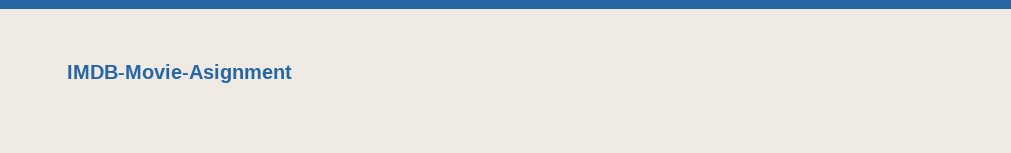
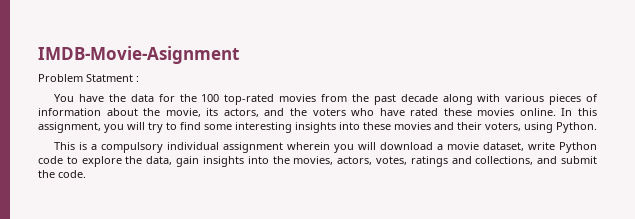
+ Problem Statment :
+ You have the data for the 100 top-rated movies from the past decade along with various pieces of information about the movie, its actors, and the voters who have rated these movies online. In this assignment, you will try to find some interesting insights into these movies and their voters, using Python.
+ This is a compulsory individual assignment wherein you will download a movie dataset, write Python code to explore the data, gain insights into the movies, actors, votes, ratings and collections, and submit the code.

